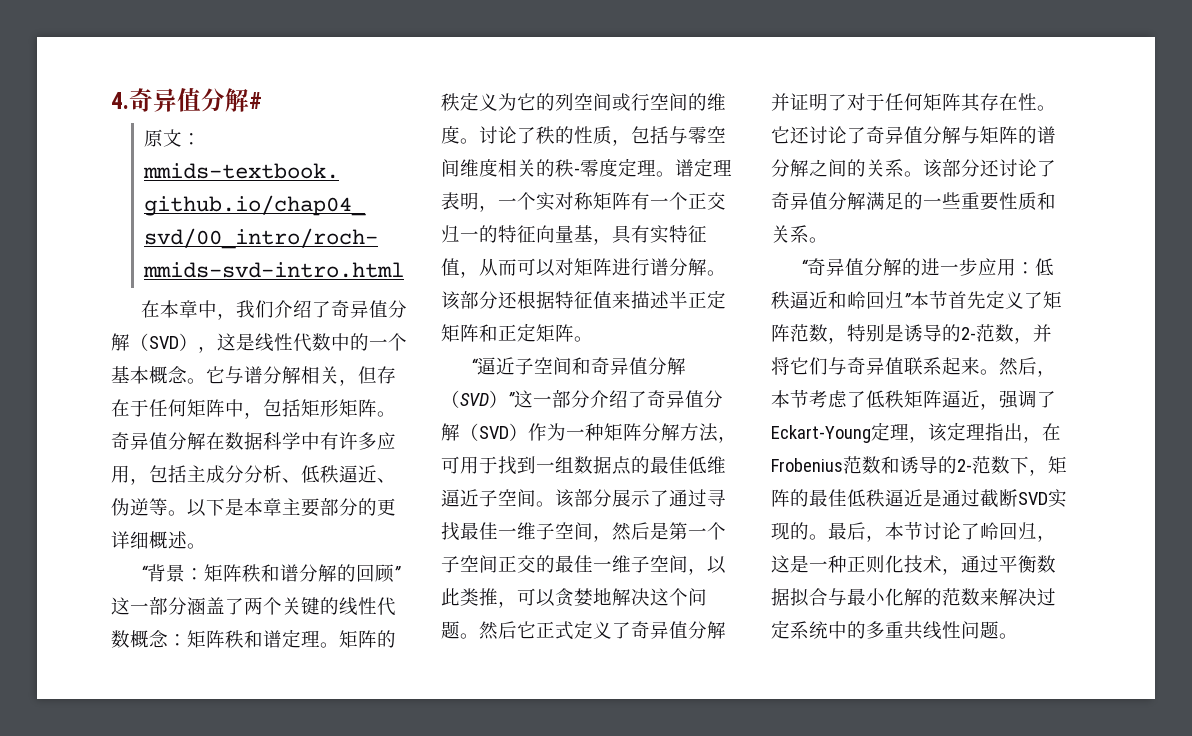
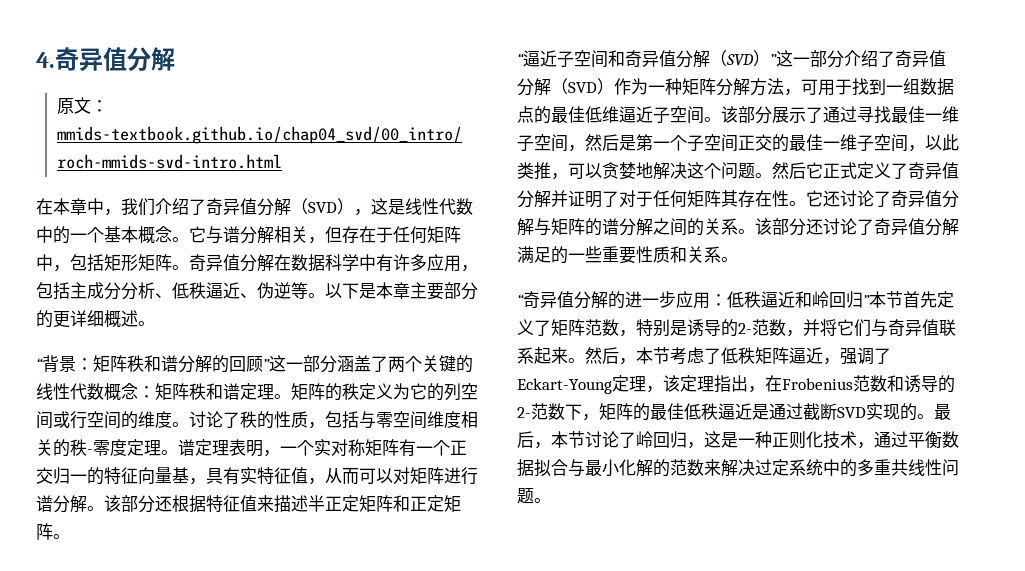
- 4.奇异值分解#
+ 4.奇异值分解

